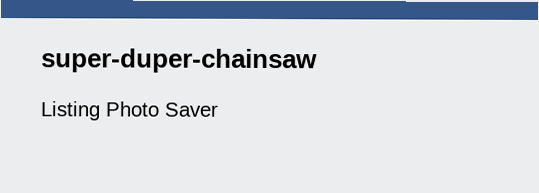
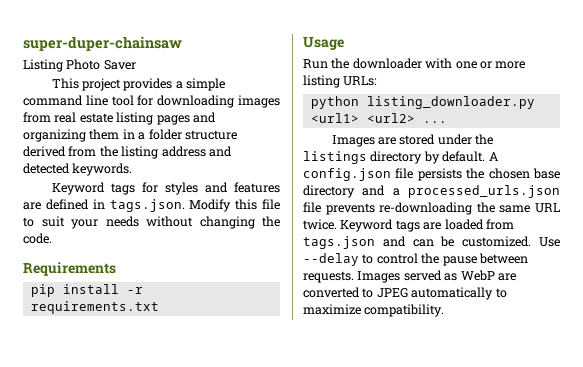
+ This project provides a simple command line tool for downloading images from real estate listing pages and organizing them in a folder structure derived from the listing address and detected keywords.
+ Keyword tags for styles and features are defined in tags.json. Modify this file to suit your needs without changing the code.
+ Requirements
+ pip install -r requirements.txt
+ Usage
+ Run the downloader with one or more listing URLs:
+ python listing_downloader.py <url1> <url2> ...
+ Images are stored under the listings directory by default. A config.json file persists the chosen base directory and a processed_urls.json file prevents re-downloading the same URL twice. Keyword tags are loaded from tags.json and can be customized. Use --delay to control the pause between requests. Images served as WebP are converted to JPEG automatically to maximize compatibility.

